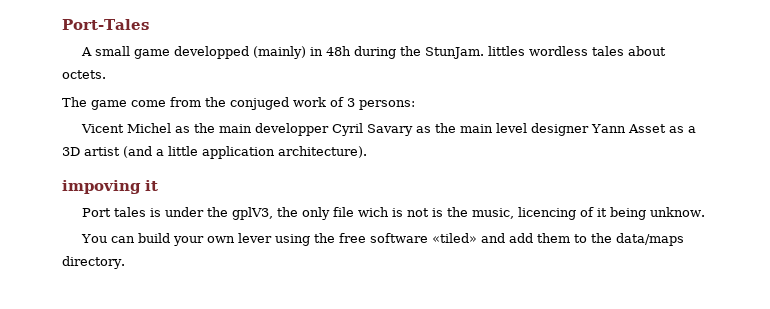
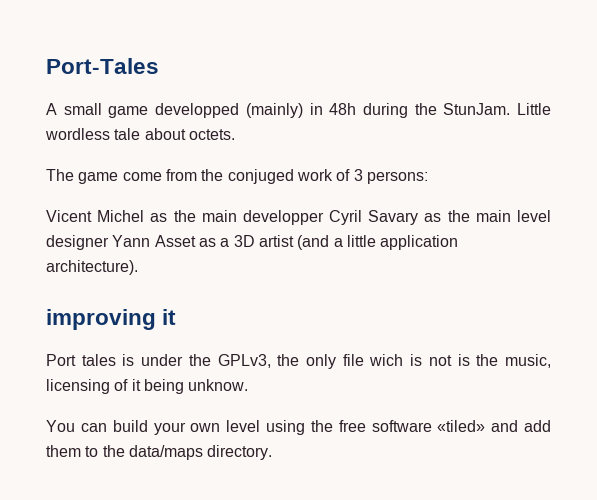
- A small game developped (mainly) in 48h during the StunJam. littles wordless tales about octets.
+ A small game developped (mainly) in 48h during the StunJam. Little wordless tale about octets.
- impoving it
+ improving it
- Port tales is under the gplV3, the only file wich is not is the music, licencing of it being unknow.
+ Port tales is under the GPLv3, the only file wich is not is the music, licensing of it being unknow.
- You can build your own lever using the free software «tiled» and add them to the data/maps directory.
+ You can build your own level using the free software «tiled» and add them to the data/maps directory.

